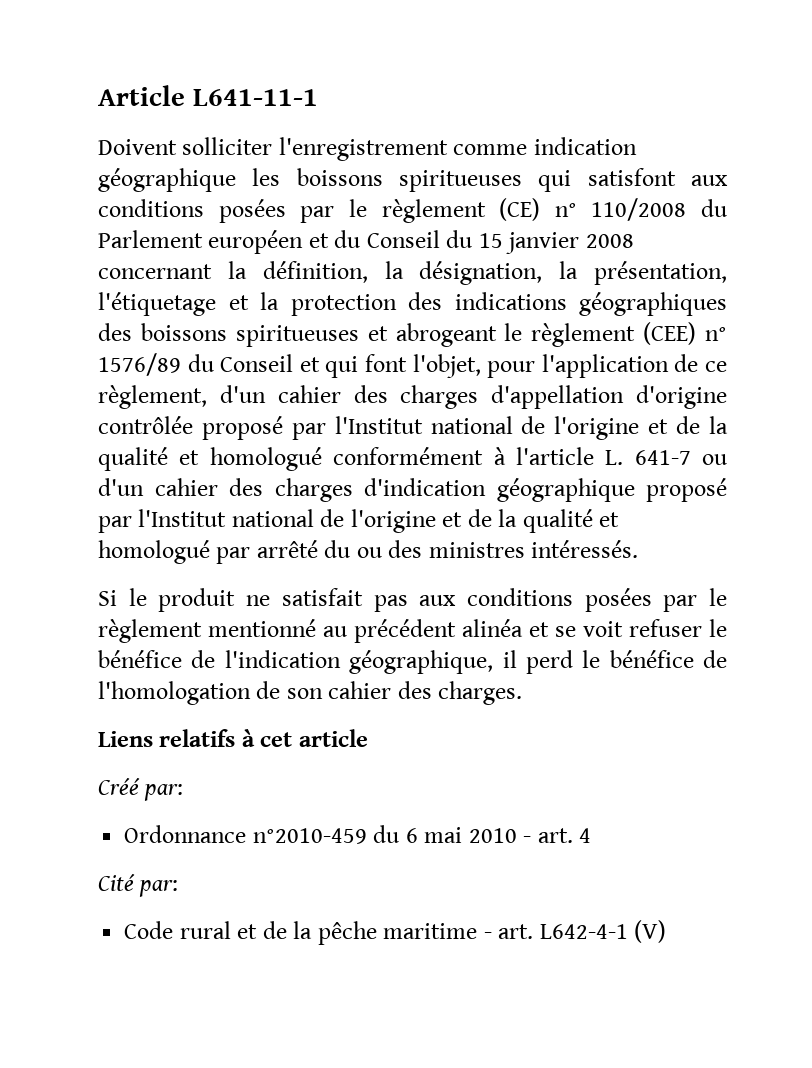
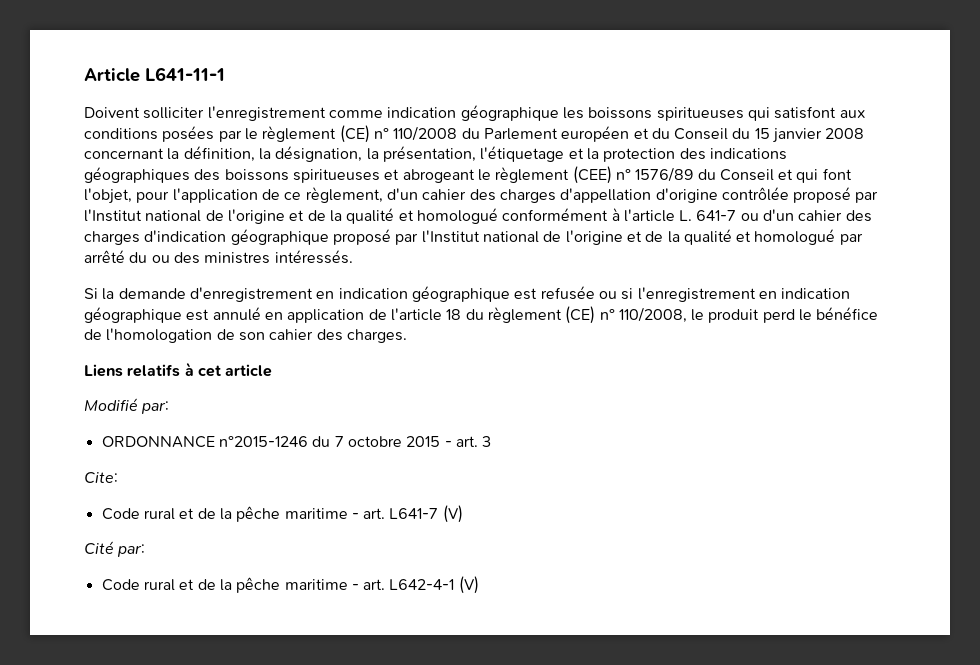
- Si le produit ne satisfait pas aux conditions posées par le règlement mentionné au précédent alinéa et se voit refuser le bénéfice de l'indication géographique, il perd le bénéfice de l'homologation de son cahier des charges.
+ Si la demande d'enregistrement en indication géographique est refusée ou si l'enregistrement en indication géographique est annulé en application de l'article 18 du règlement (CE) n° 110/2008, le produit perd le bénéfice de l'homologation de son cahier des charges.
- Créé par:
- Ordonnance n°2010-459 du 6 mai 2010 - art. 4
+ Modifié par:
+ ORDONNANCE n°2015-1246 du 7 octobre 2015 - art. 3
+ Cite:
+ Code rural et de la pêche maritime - art. L641-7 (V)

